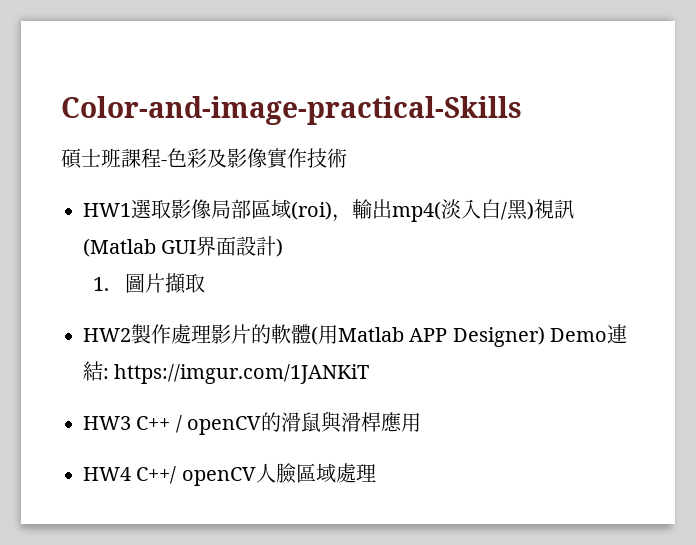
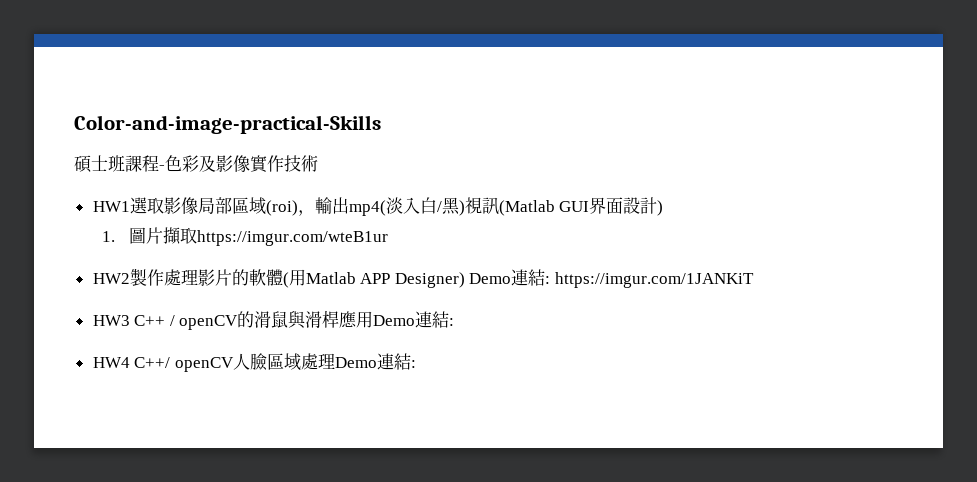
- 1.圖片擷取
+ 1.圖片擷取https://imgur.com/wteB1ur
- HW3 C++ / openCV的滑鼠與滑桿應用
+ HW3 C++ / openCV的滑鼠與滑桿應用Demo連結:
- HW4 C++/ openCV人臉區域處理
+ HW4 C++/ openCV人臉區域處理Demo連結:

